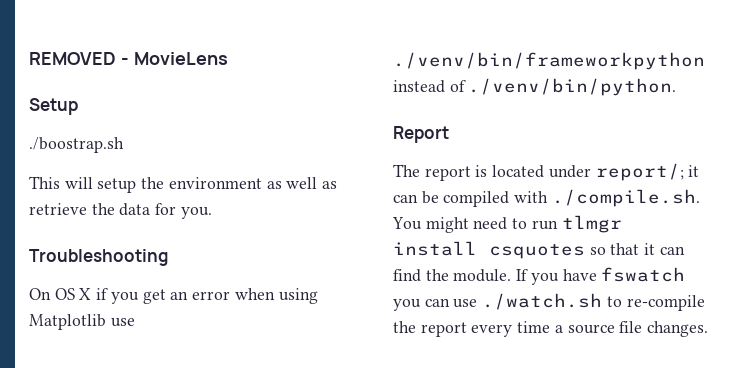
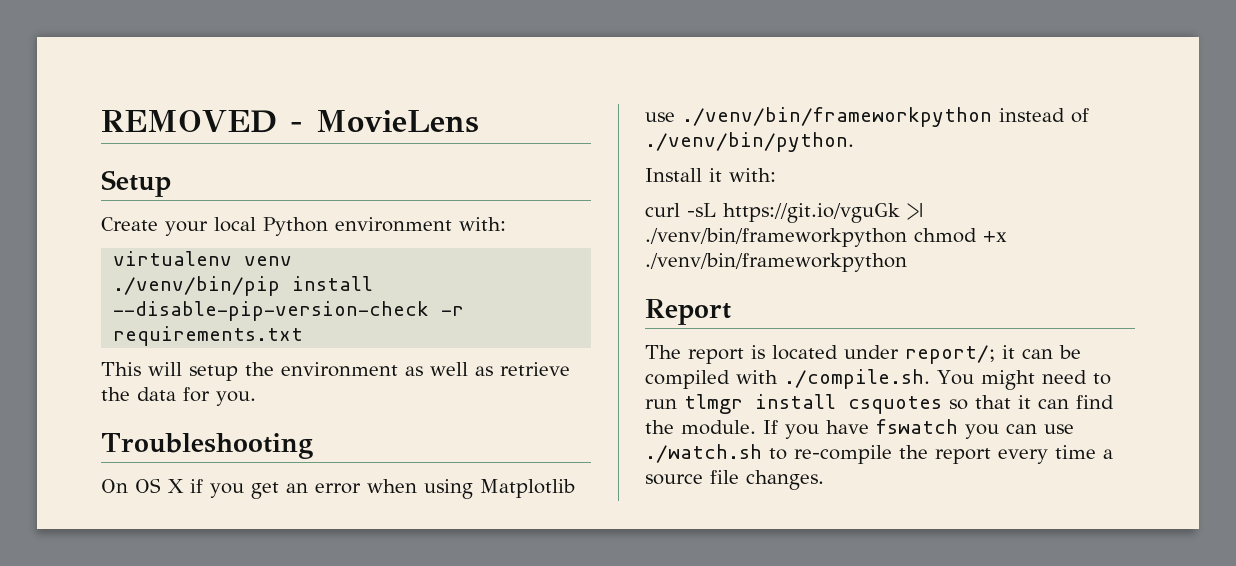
- ./boostrap.sh
+ Create your local Python environment with:
+ virtualenv venv
+ ./venv/bin/pip install --disable-pip-version-check -r requirements.txt
+ Install it with:
+ curl -sL https://git.io/vguGk >| ./venv/bin/frameworkpython chmod +x ./venv/bin/frameworkpython

